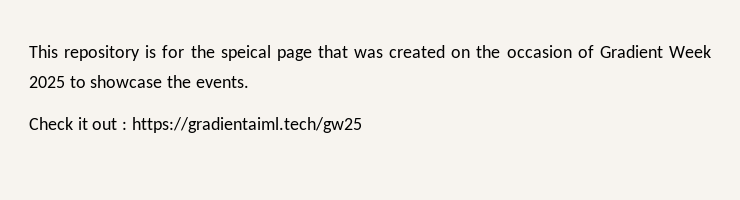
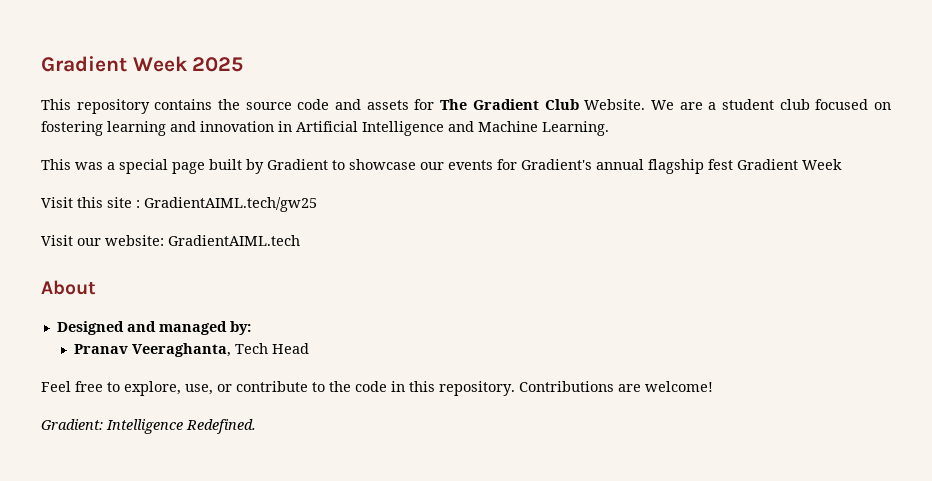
- This repository is for the speical page that was created on the occasion of Gradient Week 2025 to showcase the events.
- Check it out : https://gradientaiml.tech/gw25
+ Gradient Week 2025
+ This repository contains the source code and assets for The Gradient Club Website. We are a student club focused on fostering learning and innovation in Artificial Intelligence and Machine Learning.
+ This was a special page built by Gradient to showcase our events for Gradient's annual flagship fest Gradient Week
+ Visit this site : GradientAIML.tech/gw25
+ Visit our website: GradientAIML.tech
+ About
+ Designed and managed by:
+ Pranav Veeraghanta, Tech Head
+ Feel free to explore, use, or contribute to the code in this repository. Contributions are welcome!
+ Gradient: Intelligence Redefined.

